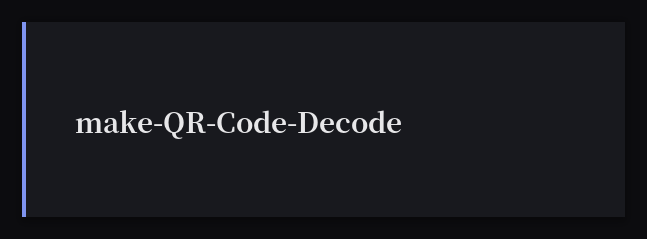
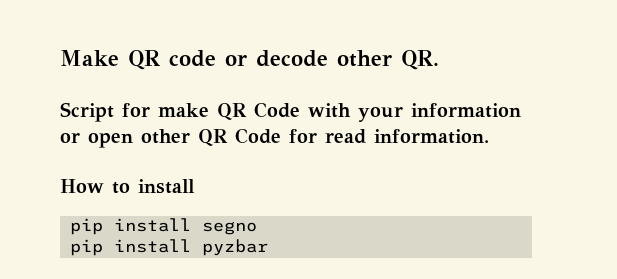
- make-QR-Code-Decode
+ Make QR code or decode other QR.
+ Script for make QR Code with your information or open other QR Code for read information.
+ How to install
+ pip install segno
+ pip install pyzbar

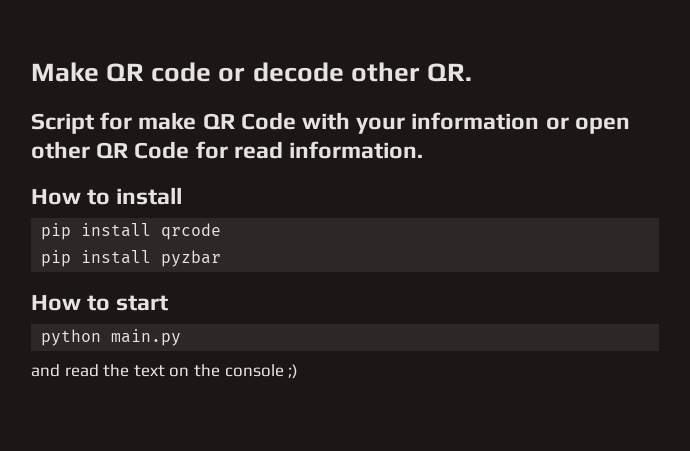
- pip install segno
+ pip install qrcode
+ How to start
+ python main.py
+ and read the text on the console ;)

